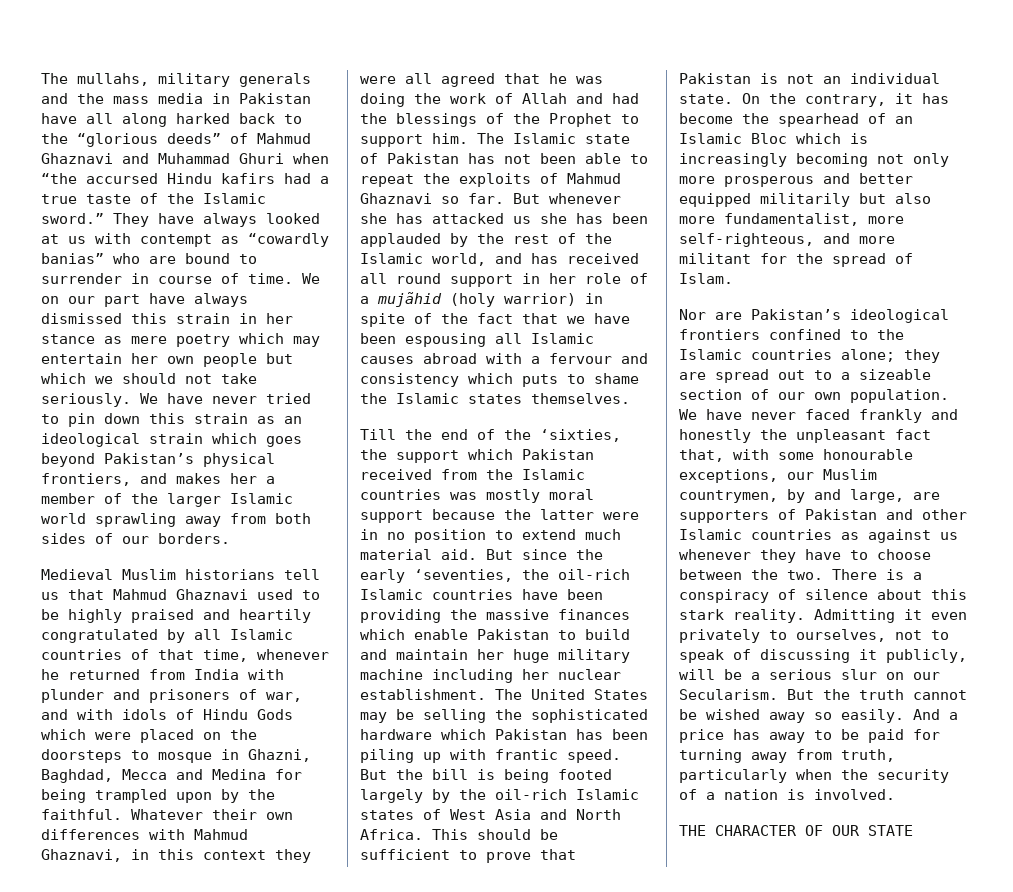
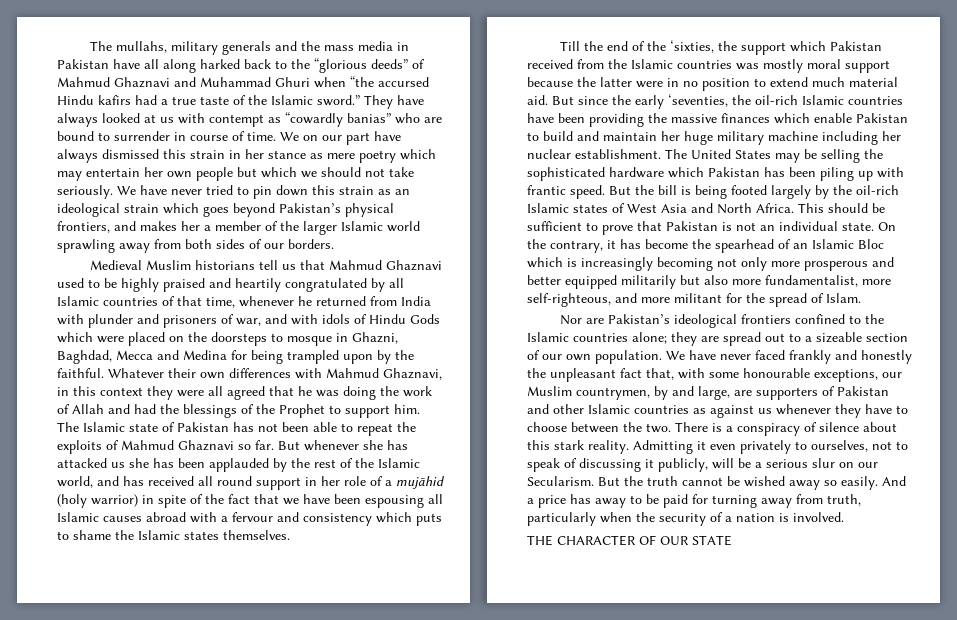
- But whenever she has attacked us she has been applauded by the rest of the Islamic world, and has received all round support in her role of a mujãhid (holy warrior) in spite of the fact that we have been espousing all Islamic causes abroad with a fervour and consistency which puts to shame the Islamic states themselves.
+ But whenever she has attacked us she has been applauded by the rest of the Islamic world, and has received all round support in her role of a mujāhid (holy warrior) in spite of the fact that we have been espousing all Islamic causes abroad with a fervour and consistency which puts to shame the Islamic states themselves.

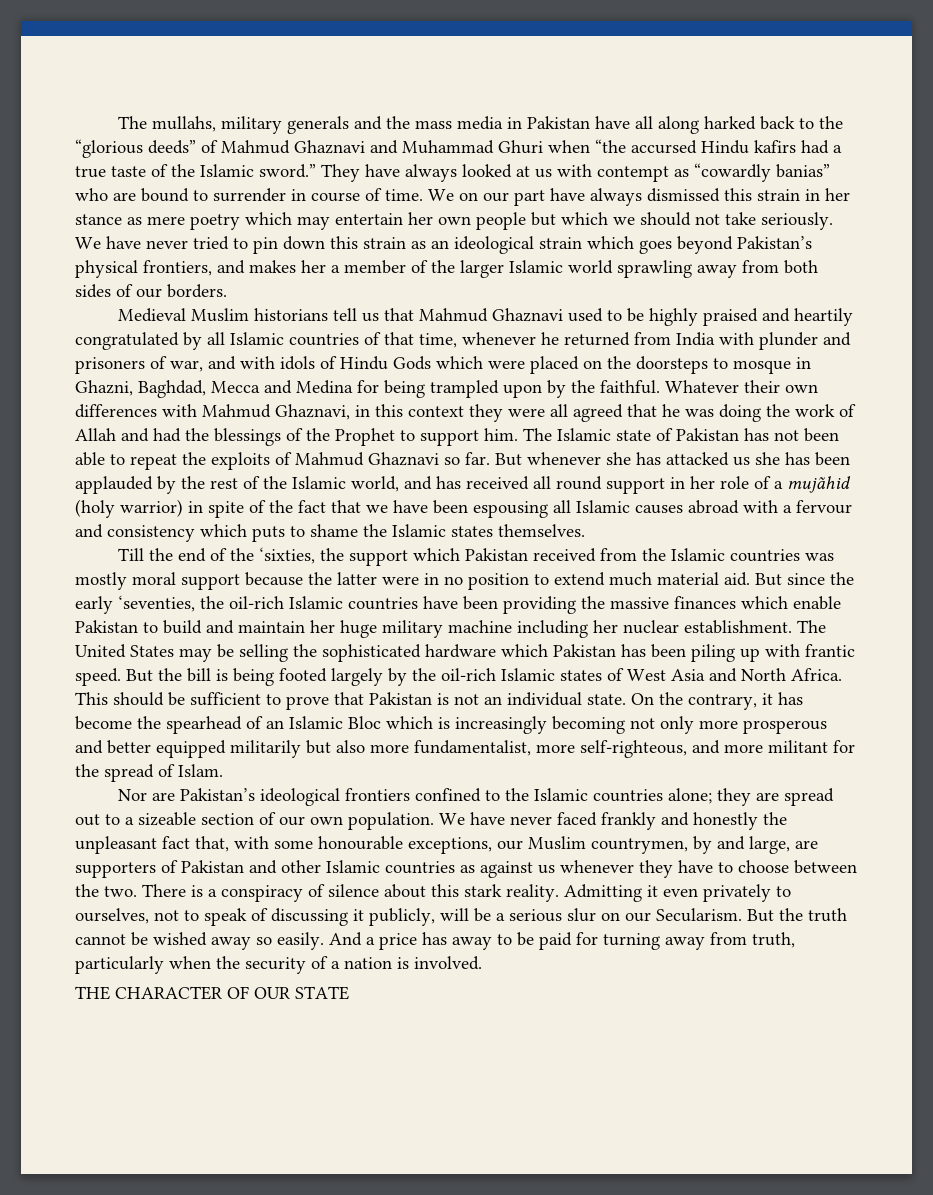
- But whenever she has attacked us she has been applauded by the rest of the Islamic world, and has received all round support in her role of a mujāhid (holy warrior) in spite of the fact that we have been espousing all Islamic causes abroad with a fervour and consistency which puts to shame the Islamic states themselves.
+ But whenever she has attacked us she has been applauded by the rest of the Islamic world, and has received all round support in her role of a mujãhid (holy warrior) in spite of the fact that we have been espousing all Islamic causes abroad with a fervour and consistency which puts to shame the Islamic states themselves.

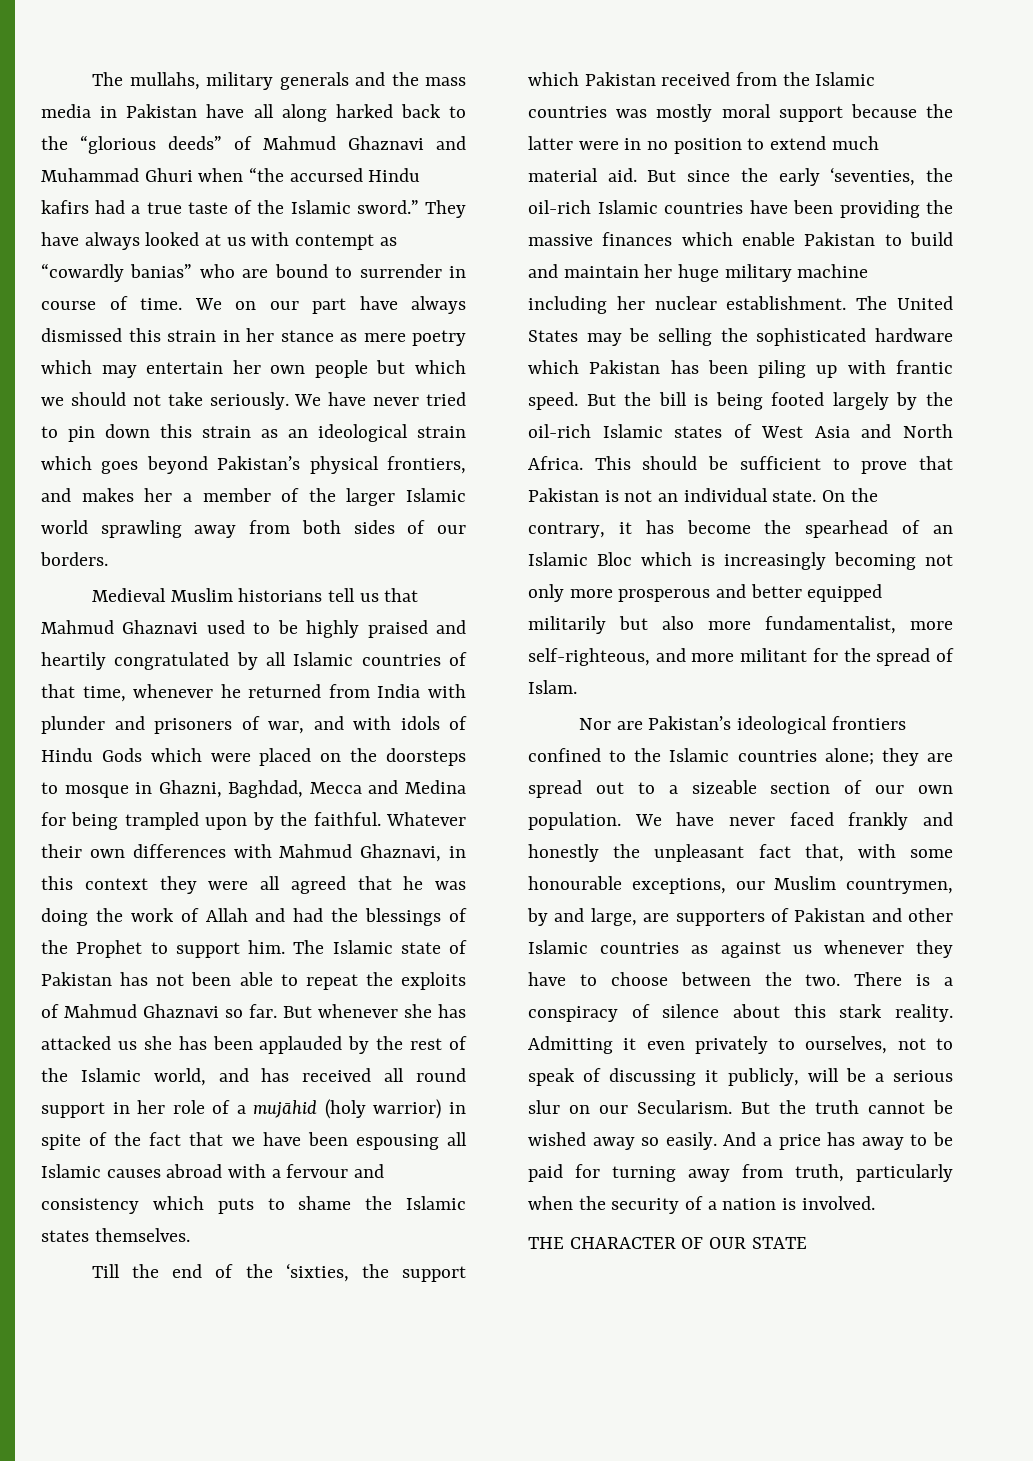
- But whenever she has attacked us she has been applauded by the rest of the Islamic world, and has received all round support in her role of a mujãhid (holy warrior) in spite of the fact that we have been espousing all Islamic causes abroad with a fervour and consistency which puts to shame the Islamic states themselves.
+ But whenever she has attacked us she has been applauded by the rest of the Islamic world, and has received all round support in her role of a mujāhid (holy warrior) in spite of the fact that we have been espousing all Islamic causes abroad with a fervour and consistency which puts to shame the Islamic states themselves.

